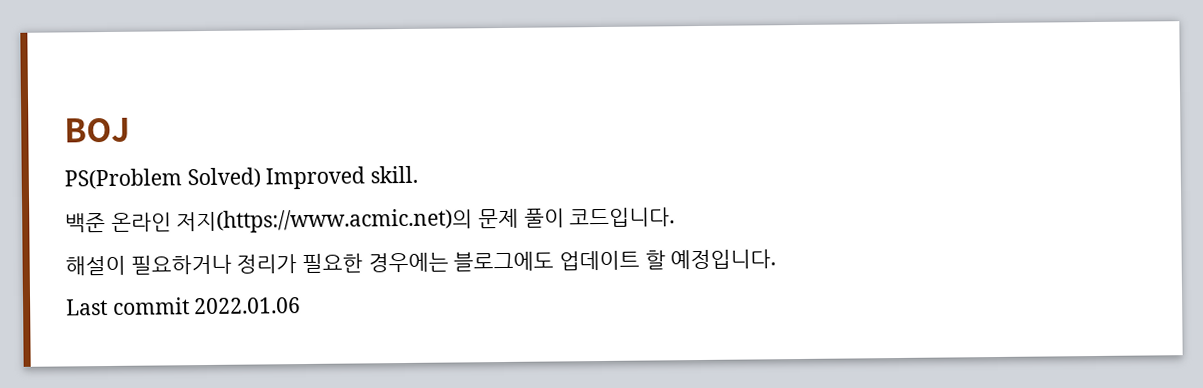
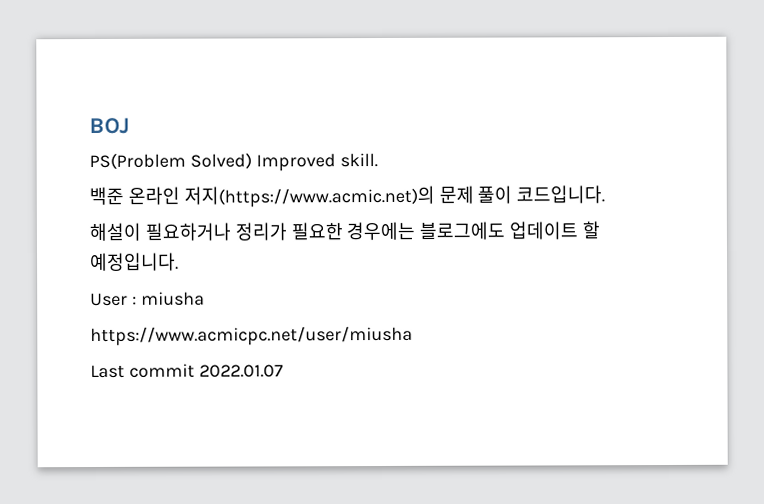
+ User : miusha
+ https://www.acmicpc.net/user/miusha
- Last commit 2022.01.06
+ Last commit 2022.01.07

